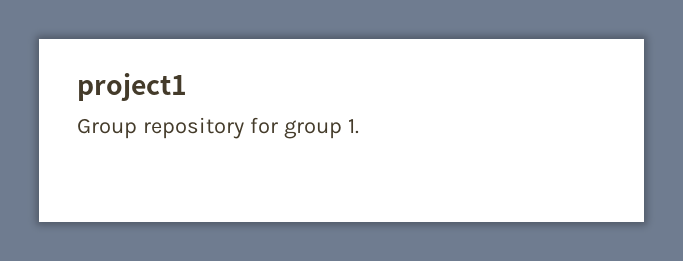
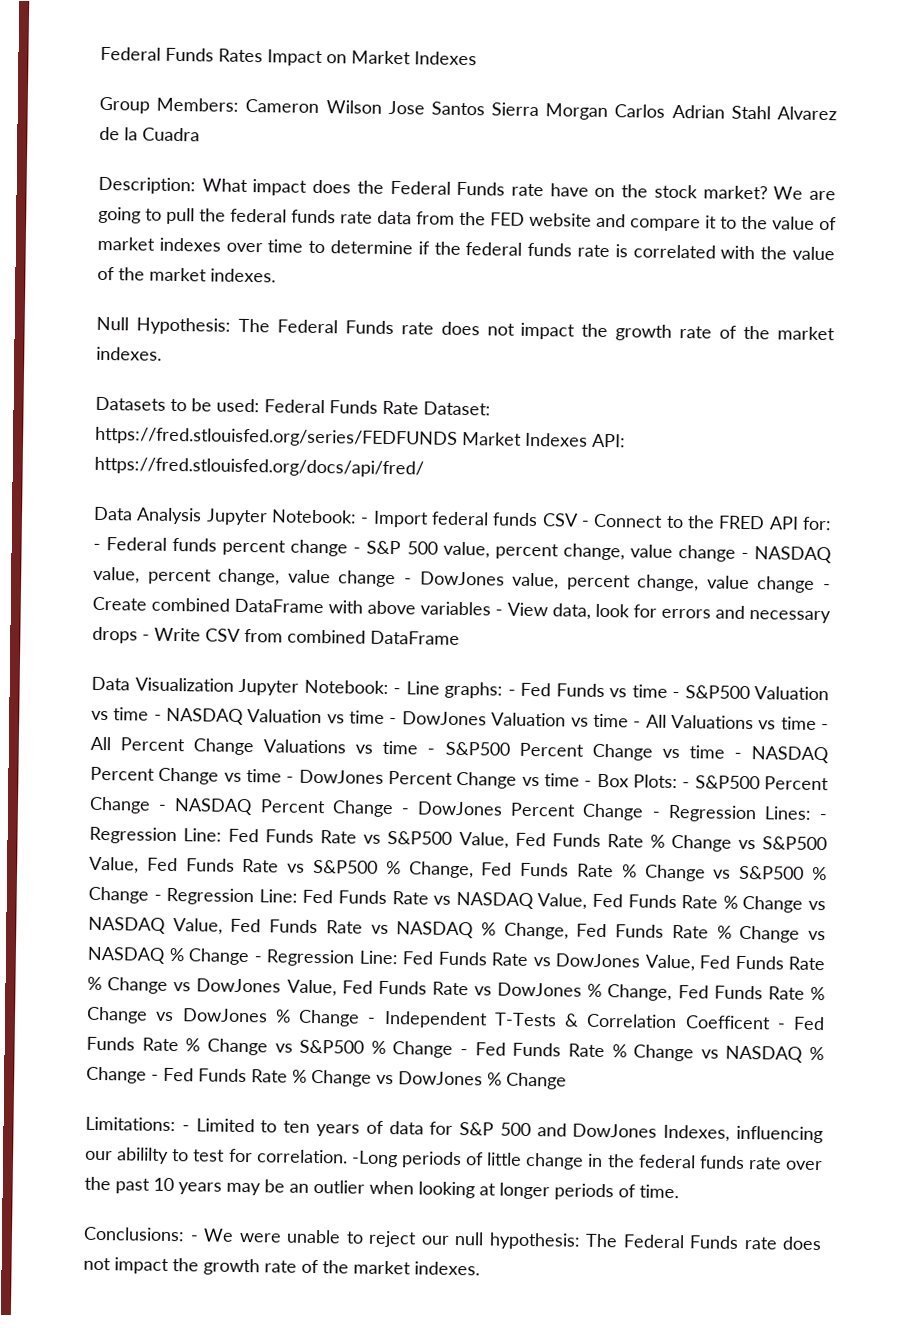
- project1
- Group repository for group 1.
+ Federal Funds Rates Impact on Market Indexes
+ Group Members: Cameron Wilson Jose Santos Sierra Morgan Carlos Adrian Stahl Alvarez de la Cuadra
+ Description: What impact does the Federal Funds rate have on the stock market? We are going to pull the federal funds rate data from the FED website and compare it to the value of market indexes over time to determine if the federal funds rate is correlated with the value of the market indexes.
+ Null Hypothesis: The Federal Funds rate does not impact the growth rate of the market indexes.
+ Datasets to be used: Federal Funds Rate Dataset: https://fred.stlouisfed.org/series/FEDFUNDS Market Indexes API: https://fred.stlouisfed.org/docs/api/fred/
+ Data Analysis Jupyter Notebook: - Import federal funds CSV - Connect to the FRED API for: - Federal funds percent change - S&P 500 value, percent change, value change - NASDAQ value, percent change, value change - DowJones value, percent change, value change - Create combined DataFrame with above variables - View data, look for errors and necessary drops - Write CSV from combined DataFrame
+ Data Visualization Jupyter Notebook: - Line graphs: - Fed Funds vs time - S&P500 Valuation vs time - NASDAQ Valuation vs time - DowJones Valuation vs time - All Valuations vs time - All Percent Change Valuations vs time - S&P500 Percent Change vs time - NASDAQ Percent Change vs time - DowJones Percent Change vs time - Box Plots: - S&P500 Percent Change - NASDAQ Percent Change - DowJones Percent Change - Regression Lines: - Regression Line: Fed Funds Rate vs S&P500 Value, Fed Funds Rate % Change vs S&P500 Value, Fed Funds Rate vs S&P500 % Change, Fed Funds Rate % Change vs S&P500 % Change - Regression Line: Fed Funds Rate vs NASDAQ Value, Fed Funds Rate % Change vs NASDAQ Value, Fed Funds Rate vs NASDAQ % Change, Fed Funds Rate % Change vs NASDAQ % Change - Regression Line: Fed Funds Rate vs DowJones Value, Fed Funds Rate % Change vs DowJones Value, Fed Funds Rate vs DowJones % Change, Fed Funds Rate % Change vs DowJones % Change - Independent T-Tests & Correlation Coefficent - Fed Funds Rate % Change vs S&P500 % Change - Fed Funds Rate % Change vs NASDAQ % Change - Fed Funds Rate % Change vs DowJones % Change
+ Limitations: - Limited to ten years of data for S&P 500 and DowJones Indexes, influencing our abililty to test for correlation. -Long periods of little change in the federal funds rate over the past 10 years may be an outlier when looking at longer periods of time.
+ Conclusions: - We were unable to reject our null hypothesis: The Federal Funds rate does not impact the growth rate of the market indexes.

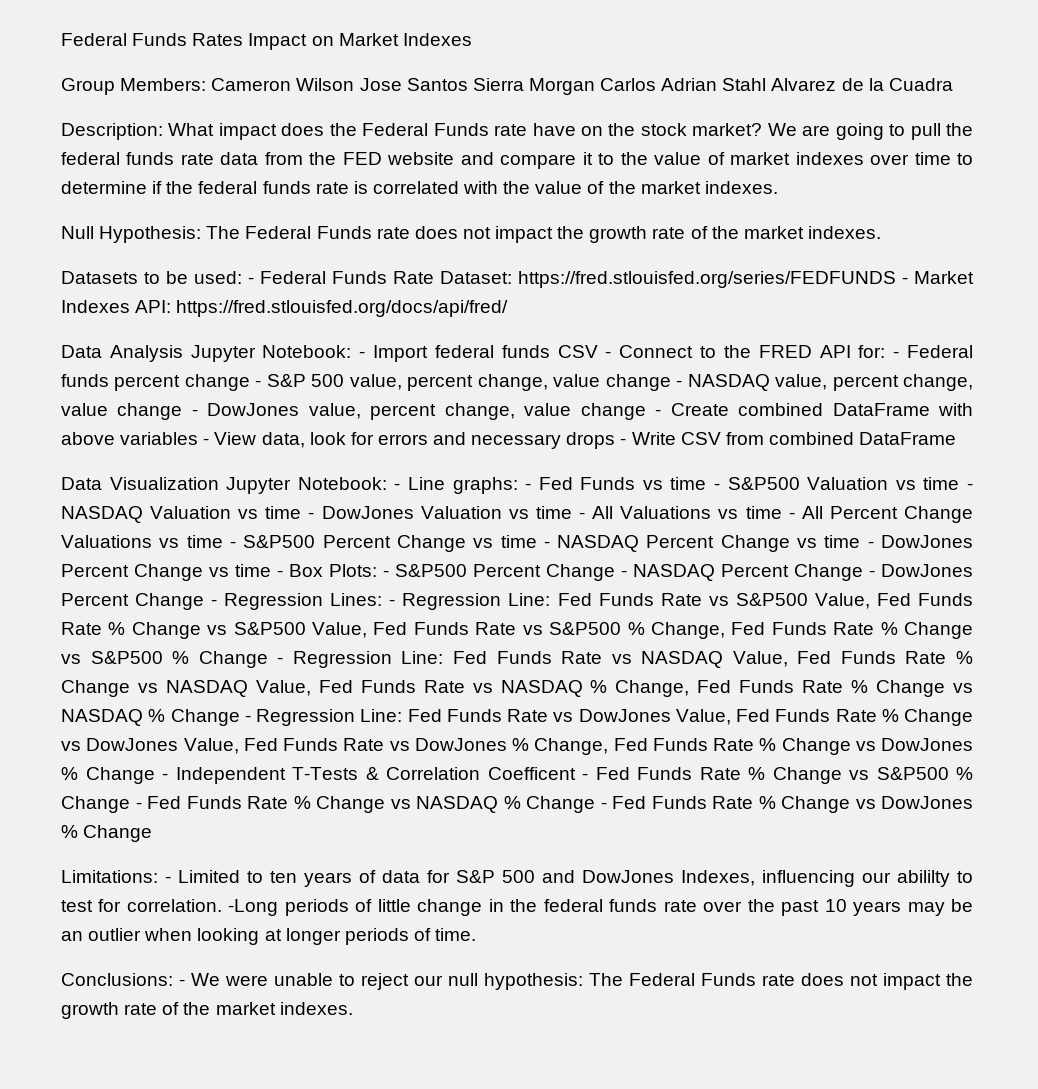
- Datasets to be used: Federal Funds Rate Dataset: https://fred.stlouisfed.org/series/FEDFUNDS Market Indexes API: https://fred.stlouisfed.org/docs/api/fred/
+ Datasets to be used: - Federal Funds Rate Dataset: https://fred.stlouisfed.org/series/FEDFUNDS - Market Indexes API: https://fred.stlouisfed.org/docs/api/fred/

